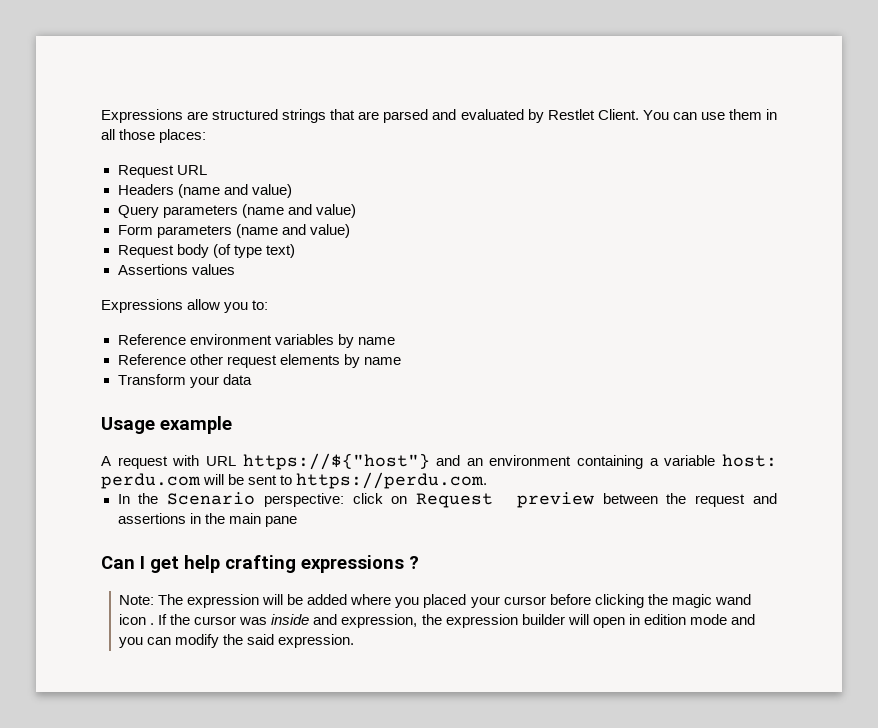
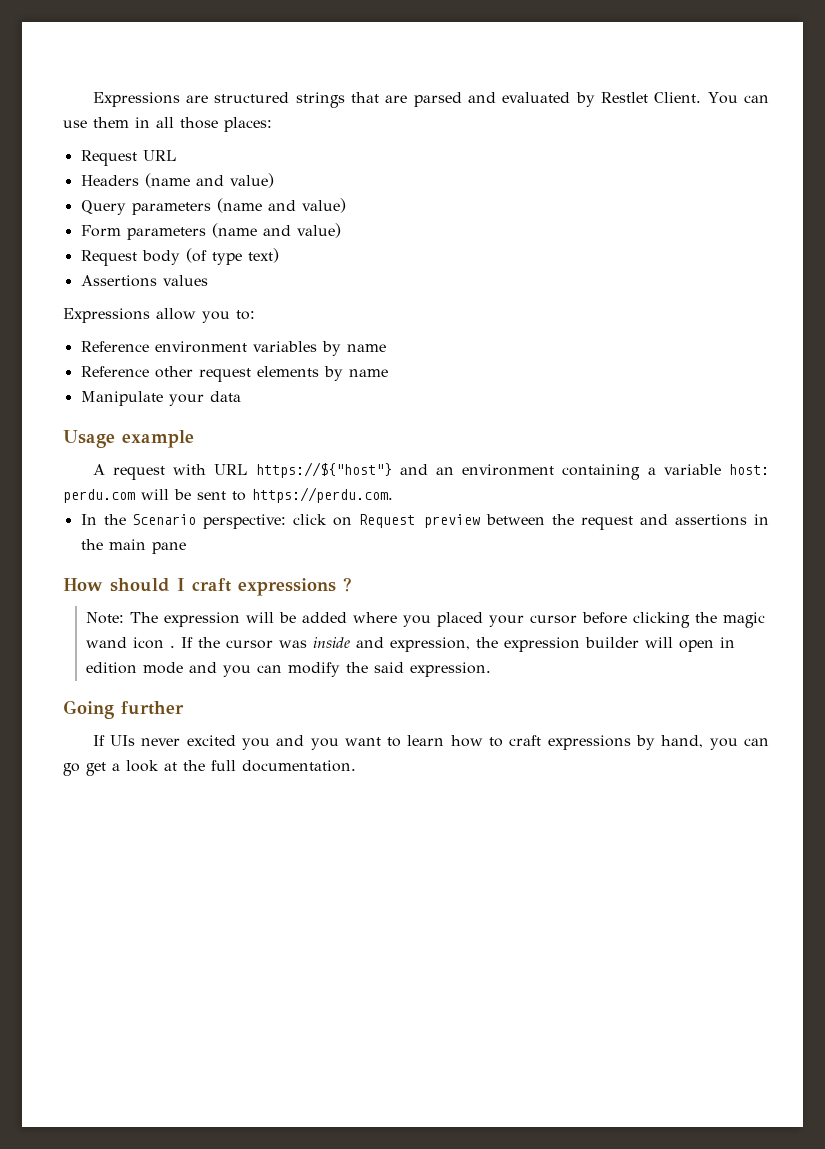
- Transform your data
+ Manipulate your data
- Can I get help crafting expressions ?
+ How should I craft expressions ?
+ Going further
+ If UIs never excited you and you want to learn how to craft expressions by hand, you can go get a look at the full documentation.

